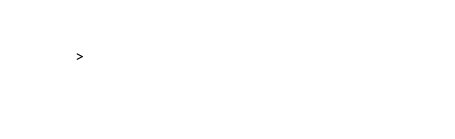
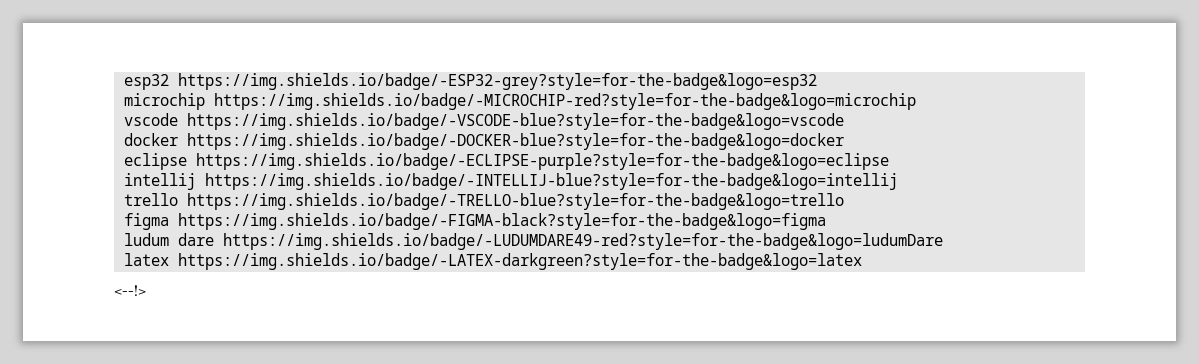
- >
+ esp32 https://img.shields.io/badge/-ESP32-grey?style=for-the-badge&logo=esp32
+ microchip https://img.shields.io/badge/-MICROCHIP-red?style=for-the-badge&logo=microchip
+ vscode https://img.shields.io/badge/-VSCODE-blue?style=for-the-badge&logo=vscode
+ docker https://img.shields.io/badge/-DOCKER-blue?style=for-the-badge&logo=docker
+ eclipse https://img.shields.io/badge/-ECLIPSE-purple?style=for-the-badge&logo=eclipse
+ intellij https://img.shields.io/badge/-INTELLIJ-blue?style=for-the-badge&logo=intellij
+ trello https://img.shields.io/badge/-TRELLO-blue?style=for-the-badge&logo=trello
+ figma https://img.shields.io/badge/-FIGMA-black?style=for-the-badge&logo=figma
+ ludum dare https://img.shields.io/badge/-LUDUMDARE49-red?style=for-the-badge&logo=ludumDare
+ latex https://img.shields.io/badge/-LATEX-darkgreen?style=for-the-badge&logo=latex
+ <--!>

